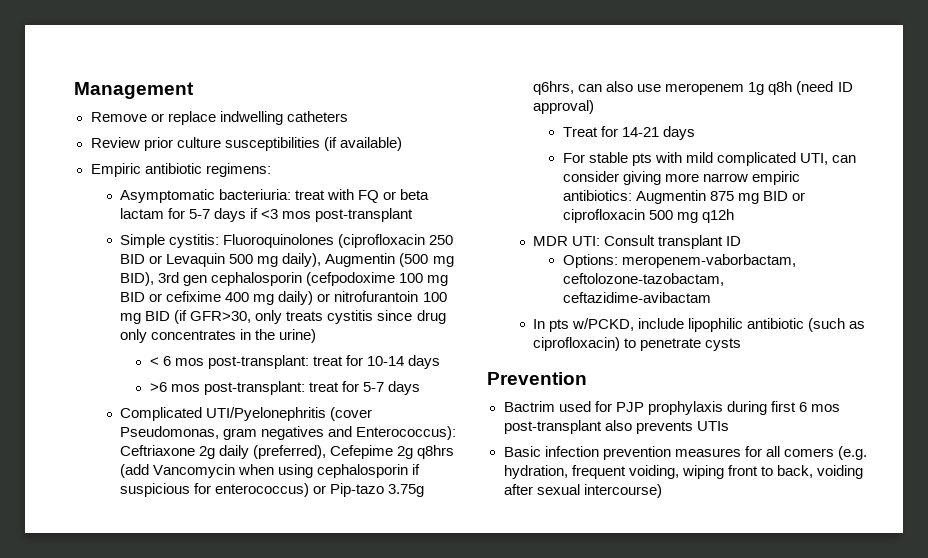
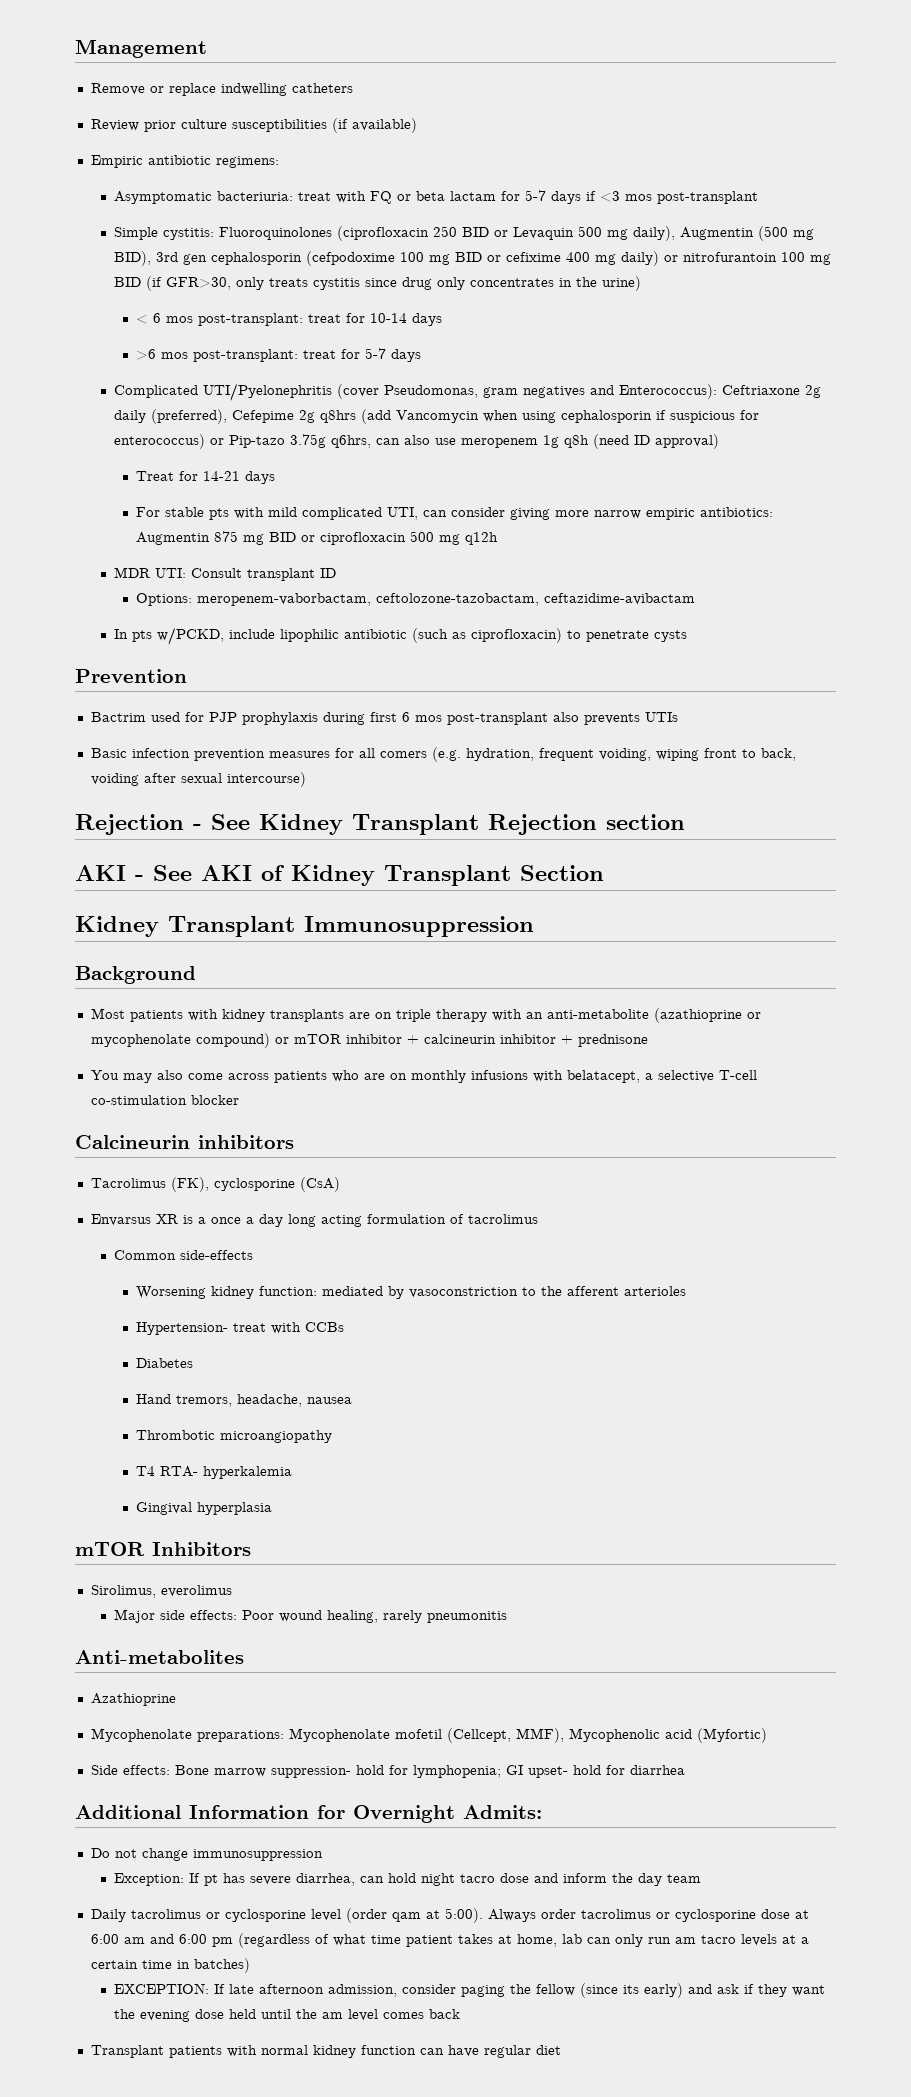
+ Rejection - See Kidney Transplant Rejection section
+ AKI - See AKI of Kidney Transplant Section
+ Kidney Transplant Immunosuppression
+ Background
+ Most patients with kidney transplants are on triple therapy with an anti-metabolite (azathioprine or mycophenolate compound) or mTOR inhibitor + calcineurin inhibitor + prednisone
+ You may also come across patients who are on monthly infusions with belatacept, a selective T-cell co-stimulation blocker
+ Calcineurin inhibitors
+ Tacrolimus (FK), cyclosporine (CsA)
+ Envarsus XR is a once a day long acting formulation of tacrolimus
+ Common side-effects
+ Worsening kidney function: mediated by vasoconstriction to the afferent arterioles
+ Hypertension- treat with CCBs
+ Diabetes
+ Hand tremors, headache, nausea
+ Thrombotic microangiopathy
+ T4 RTA- hyperkalemia
+ Gingival hyperplasia
+ mTOR Inhibitors
+ Sirolimus, everolimus
+ Major side effects: Poor wound healing, rarely pneumonitis
+ Anti-metabolites
+ Azathioprine
+ Mycophenolate preparations: Mycophenolate mofetil (Cellcept, MMF), Mycophenolic acid (Myfortic)
+ Side effects: Bone marrow suppression- hold for lymphopenia; GI upset- hold for diarrhea
+ Additional Information for Overnight Admits:
+ Do not change immunosuppression
+ Exception: If pt has severe diarrhea, can hold night tacro dose and inform the day team
+ Daily tacrolimus or cyclosporine level (order qam at 5:00). Always order tacrolimus or cyclosporine dose at 6:00 am and 6:00 pm (regardless of what time patient takes at home, lab can only run am tacro levels at a certain time in batches)
+ EXCEPTION: If late afternoon admission, consider paging the fellow (since its early) and ask if they want the evening dose held until the am level comes back
+ Transplant patients with normal kidney function can have regular diet

